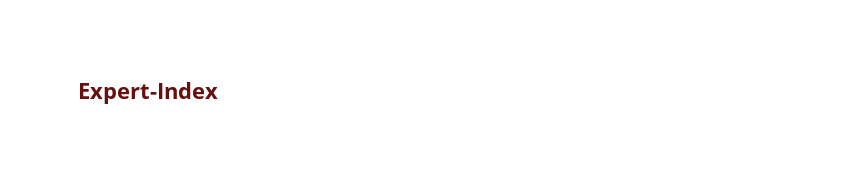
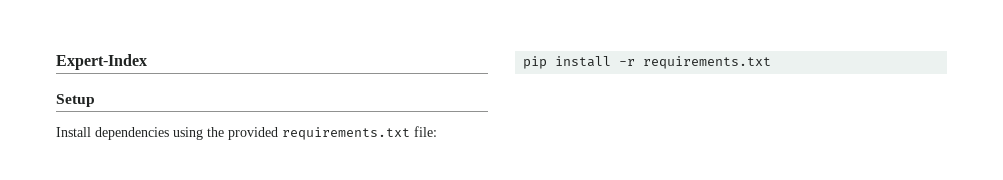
+ Setup
+ Install dependencies using the provided requirements.txt file:
+ pip install -r requirements.txt

